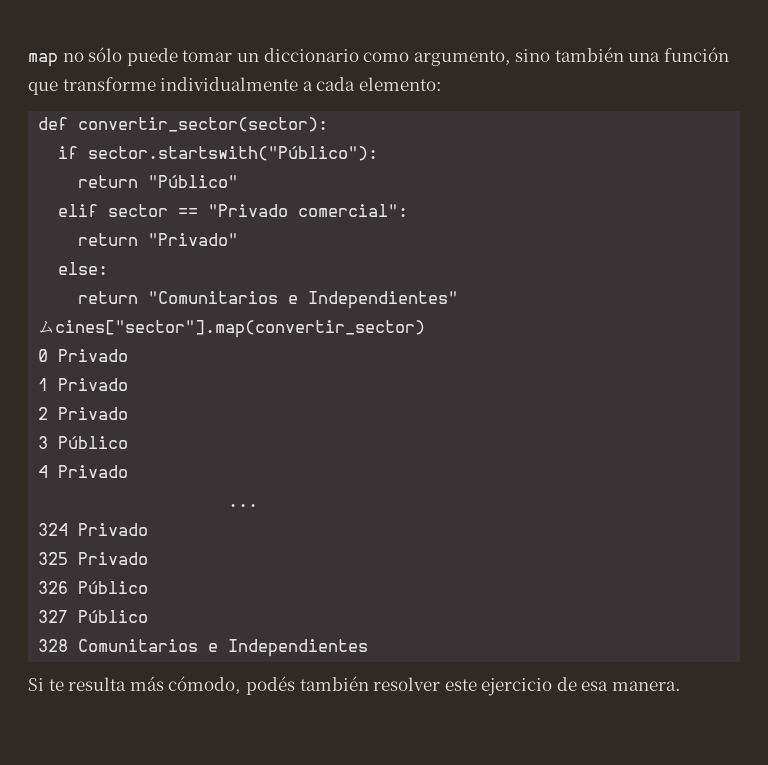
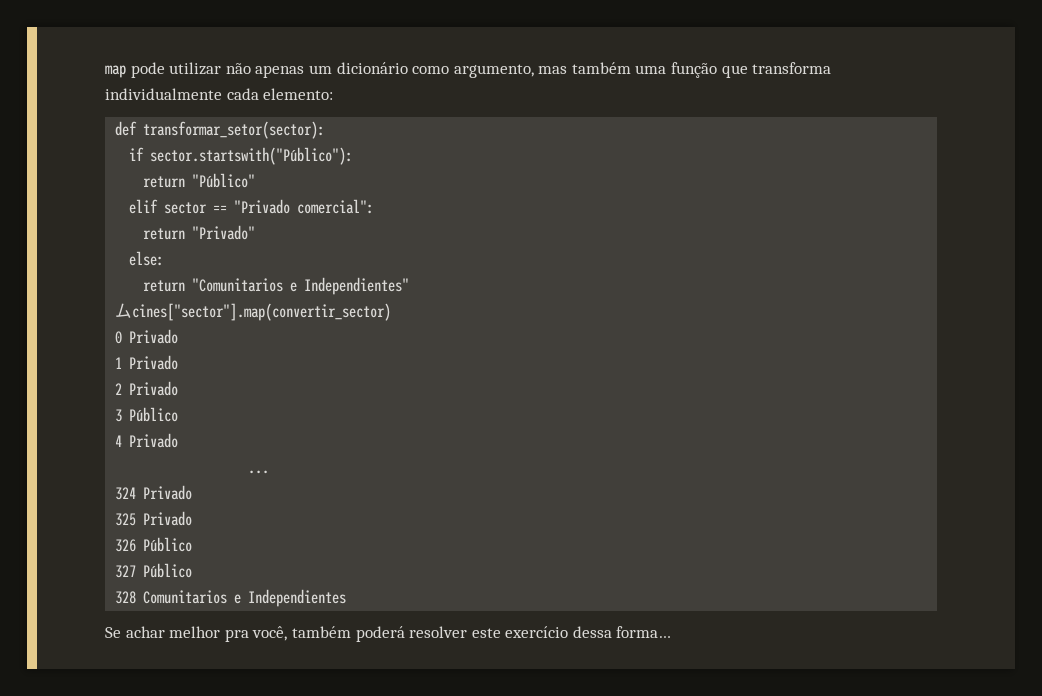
- map no sólo puede tomar un diccionario como argumento, sino también una función que transforme individualmente a cada elemento:
+ map pode utilizar não apenas um dicionário como argumento, mas também uma função que transforma individualmente cada elemento:
- def convertir_sector(sector):
+ def transformar_setor(sector):
- Si te resulta más cómodo, podés también resolver este ejercicio de esa manera.
+ Se achar melhor pra você, também poderá resolver este exercício dessa forma…

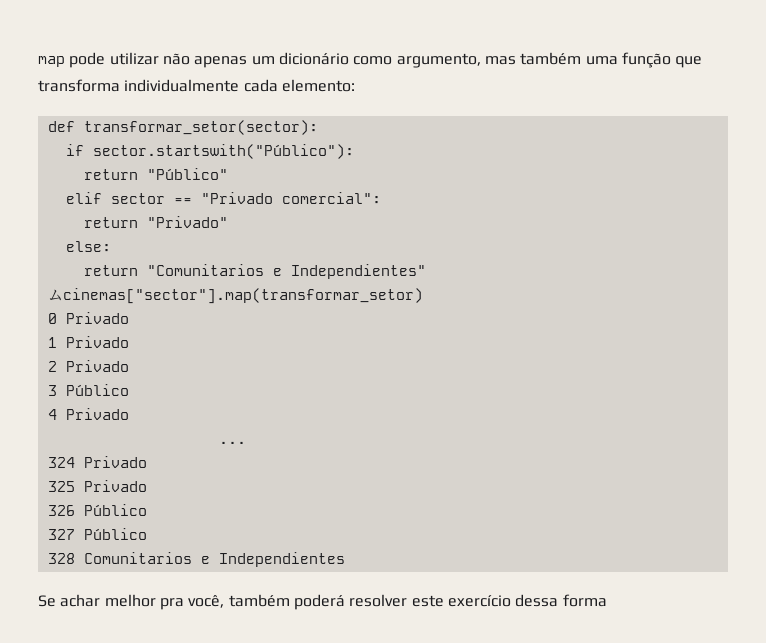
- ムcines["sector"].map(convertir_sector)
+ ムcinemas["sector"].map(transformar_setor)
- Se achar melhor pra você, também poderá resolver este exercício dessa forma…
+ Se achar melhor pra você, também poderá resolver este exercício dessa forma

